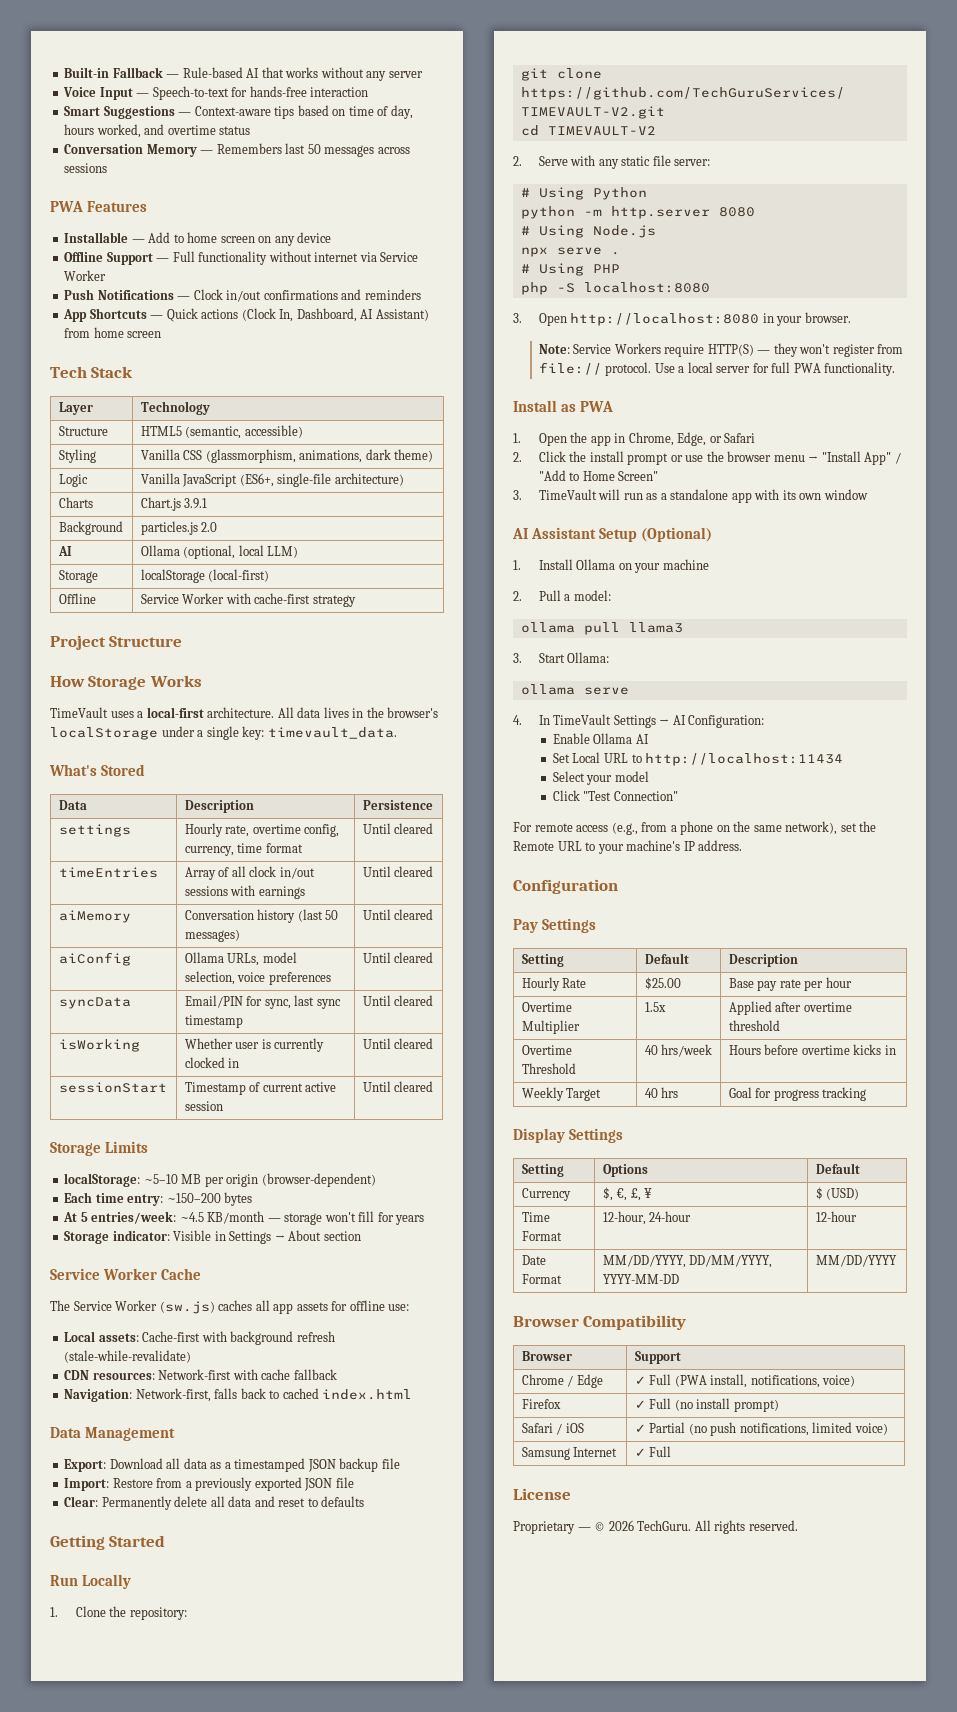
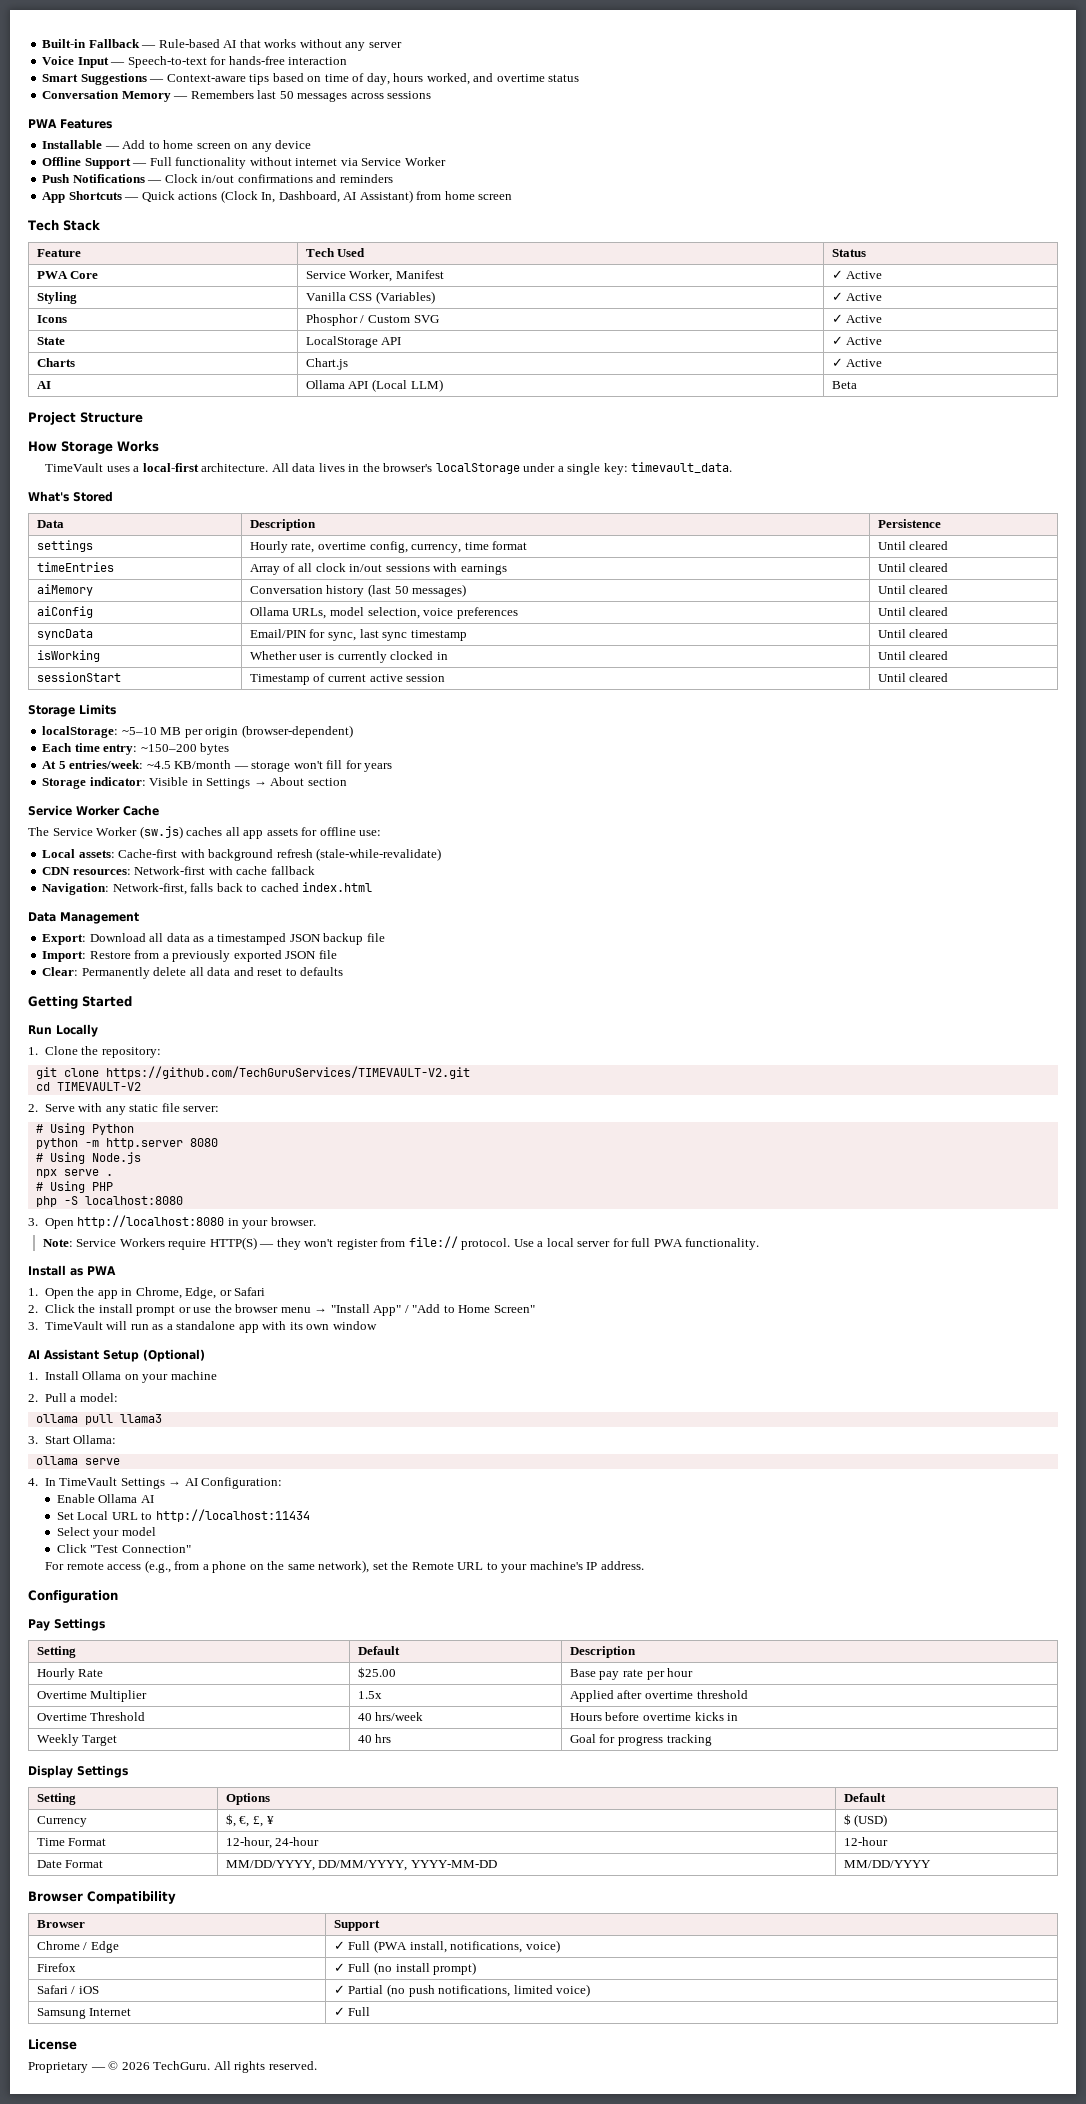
- Layer | Technology
- Structure | HTML5 (semantic, accessible)
- Styling | Vanilla CSS (glassmorphism, animations, dark theme)
- Logic | Vanilla JavaScript (ES6+, single-file architecture)
- Charts | Chart.js 3.9.1
- Background | particles.js 2.0
+ Feature | Tech Used | Status
+ PWA Core | Service Worker, Manifest | ✓ Active
+ Styling | Vanilla CSS (Variables) | ✓ Active
+ Icons | Phosphor / Custom SVG | ✓ Active
+ State | LocalStorage API | ✓ Active
+ Charts | Chart.js | ✓ Active
- AI | Ollama (optional, local LLM)
- Storage | localStorage (local-first)
- Offline | Service Worker with cache-first strategy
+ AI | Ollama API (Local LLM) | Beta

